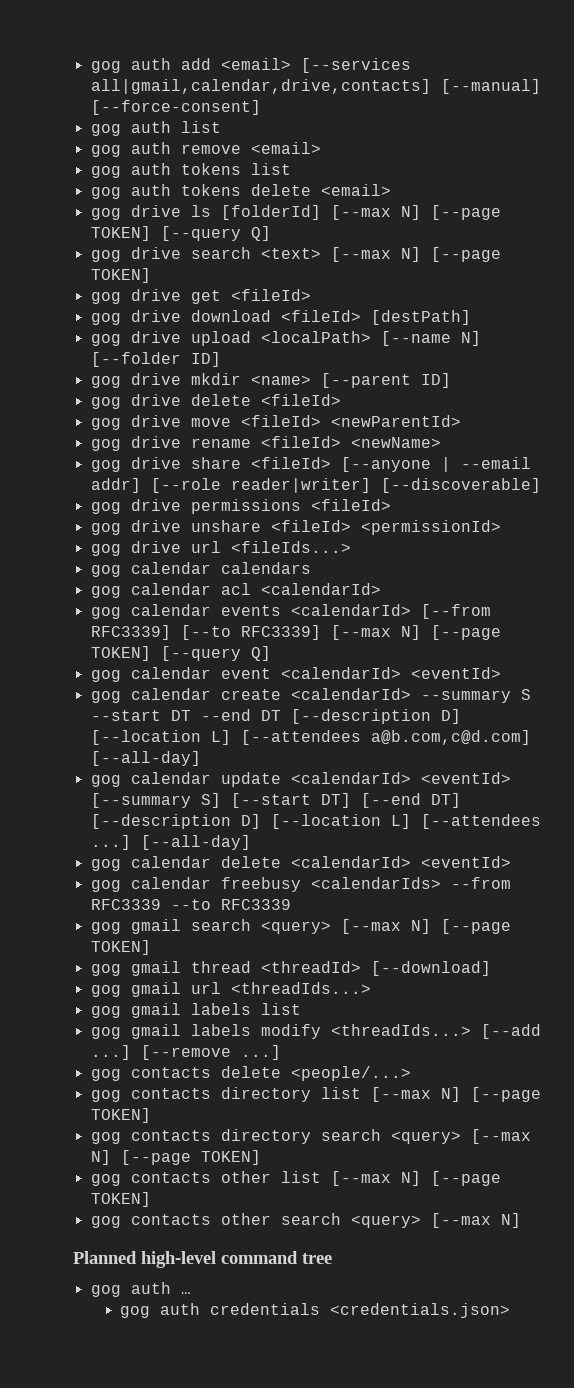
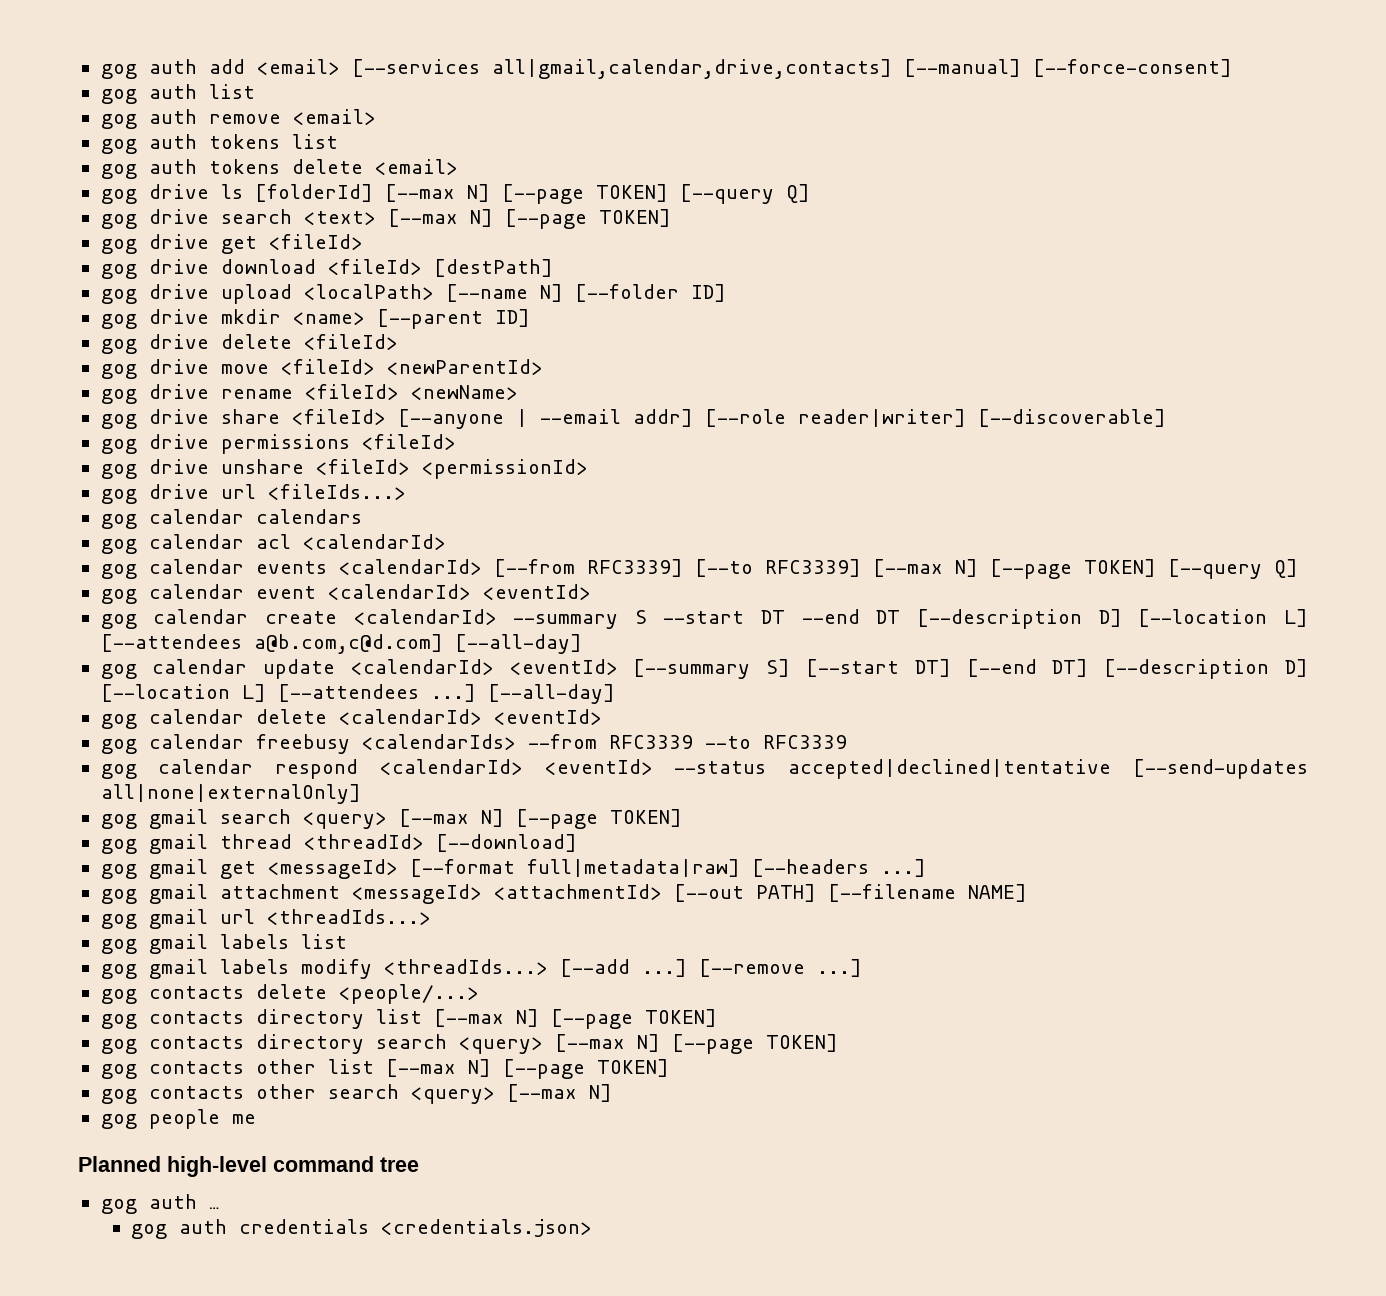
+ gog calendar respond <calendarId> <eventId> --status accepted|declined|tentative [--send-updates all|none|externalOnly]
+ gog gmail get <messageId> [--format full|metadata|raw] [--headers ...]
+ gog gmail attachment <messageId> <attachmentId> [--out PATH] [--filename NAME]
+ gog people me

